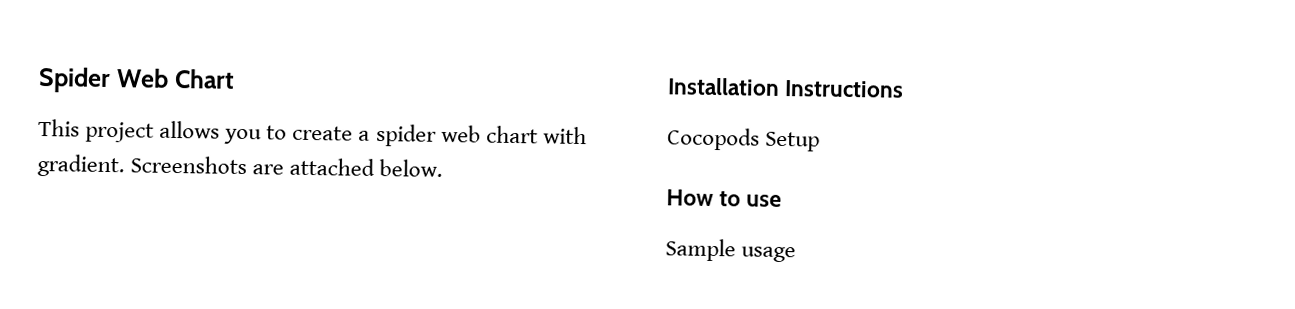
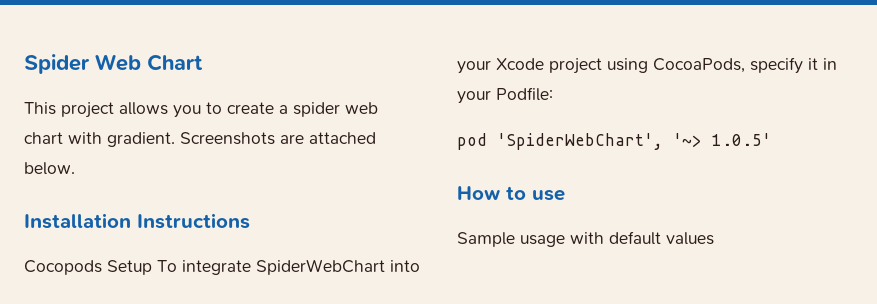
- Cocopods Setup
+ Cocopods Setup To integrate SpiderWebChart into your Xcode project using CocoaPods, specify it in your Podfile:
+ pod 'SpiderWebChart', '~> 1.0.5'
- Sample usage
+ Sample usage with default values

